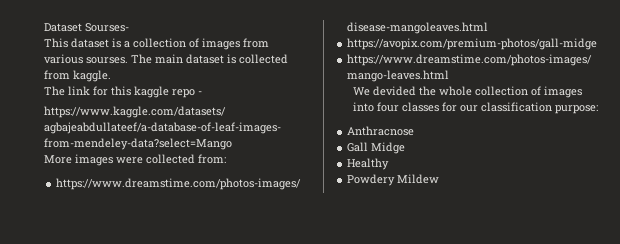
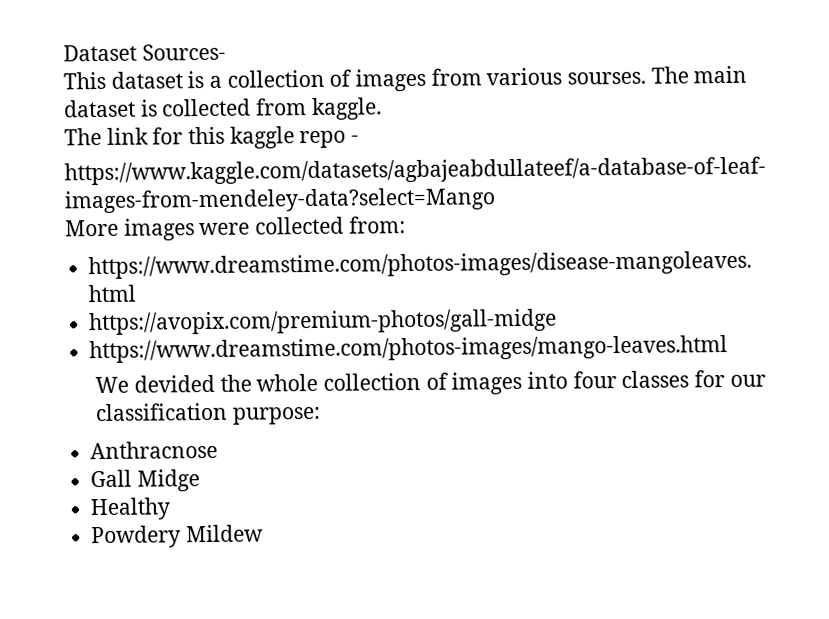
- Dataset Sourses-
+ Dataset Sources-

